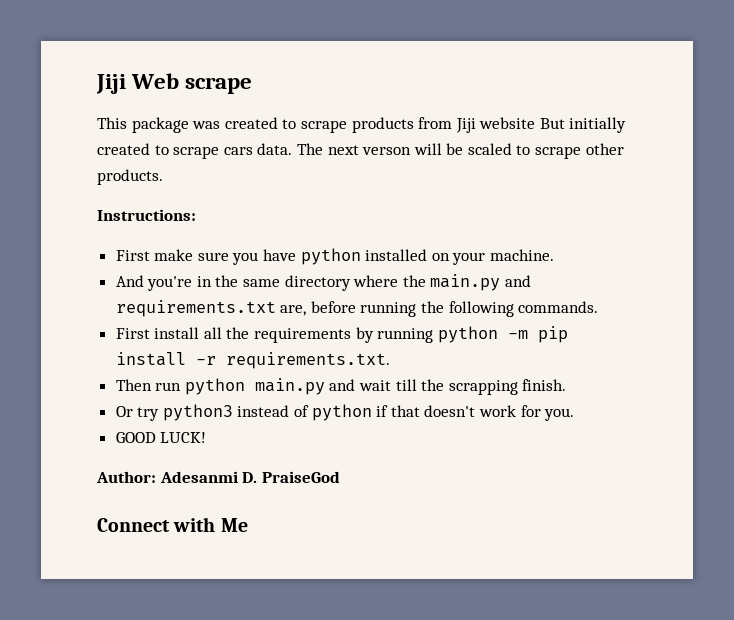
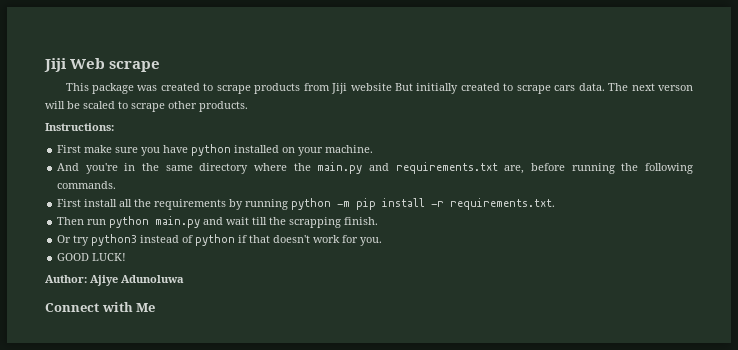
- Author: Adesanmi D. PraiseGod
+ Author: Ajiye Adunoluwa

